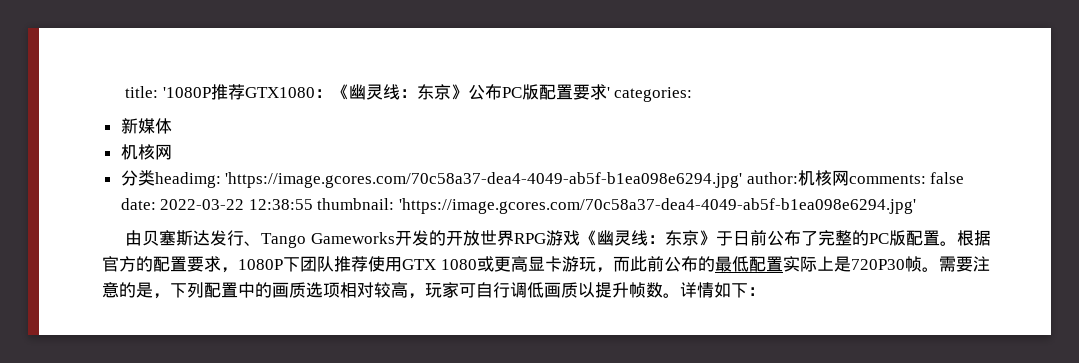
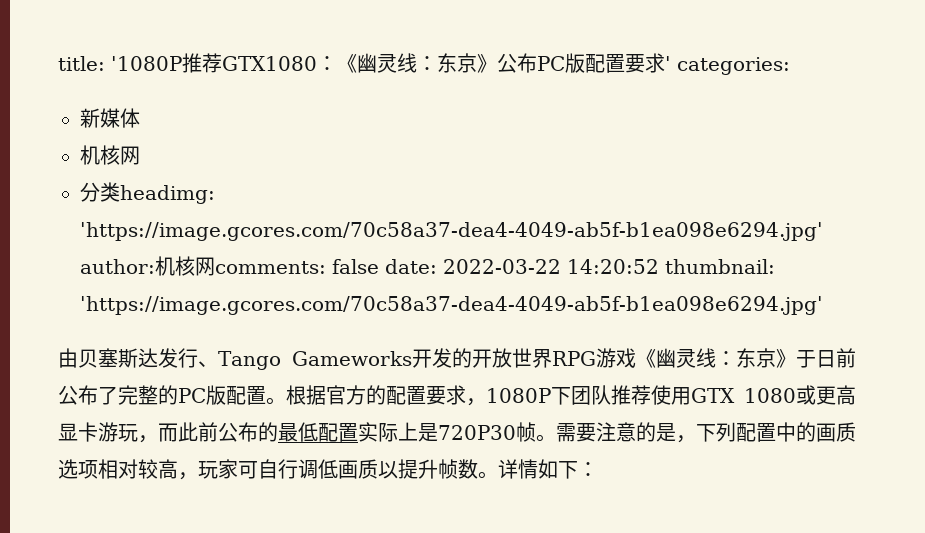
- 分类headimg: 'https://image.gcores.com/70c58a37-dea4-4049-ab5f-b1ea098e6294.jpg' author:机核网comments: false date: 2022-03-22 12:38:55 thumbnail: 'https://image.gcores.com/70c58a37-dea4-4049-ab5f-b1ea098e6294.jpg'
+ 分类headimg: 'https://image.gcores.com/70c58a37-dea4-4049-ab5f-b1ea098e6294.jpg' author:机核网comments: false date: 2022-03-22 14:20:52 thumbnail: 'https://image.gcores.com/70c58a37-dea4-4049-ab5f-b1ea098e6294.jpg'

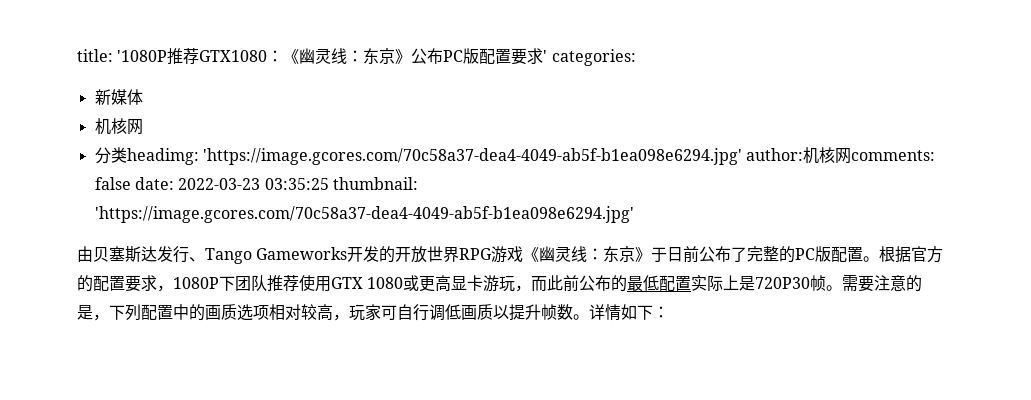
- 分类headimg: 'https://image.gcores.com/70c58a37-dea4-4049-ab5f-b1ea098e6294.jpg' author:机核网comments: false date: 2022-03-22 14:20:52 thumbnail: 'https://image.gcores.com/70c58a37-dea4-4049-ab5f-b1ea098e6294.jpg'
+ 分类headimg: 'https://image.gcores.com/70c58a37-dea4-4049-ab5f-b1ea098e6294.jpg' author:机核网comments: false date: 2022-03-23 03:35:25 thumbnail: 'https://image.gcores.com/70c58a37-dea4-4049-ab5f-b1ea098e6294.jpg'

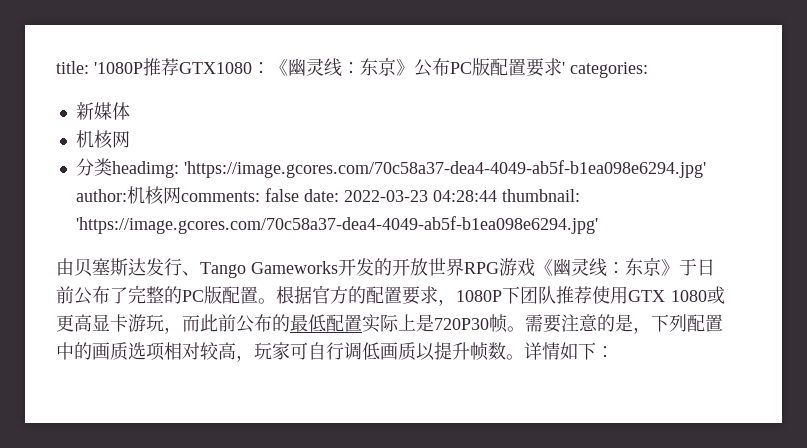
- 分类headimg: 'https://image.gcores.com/70c58a37-dea4-4049-ab5f-b1ea098e6294.jpg' author:机核网comments: false date: 2022-03-23 03:35:25 thumbnail: 'https://image.gcores.com/70c58a37-dea4-4049-ab5f-b1ea098e6294.jpg'
+ 分类headimg: 'https://image.gcores.com/70c58a37-dea4-4049-ab5f-b1ea098e6294.jpg' author:机核网comments: false date: 2022-03-23 04:28:44 thumbnail: 'https://image.gcores.com/70c58a37-dea4-4049-ab5f-b1ea098e6294.jpg'

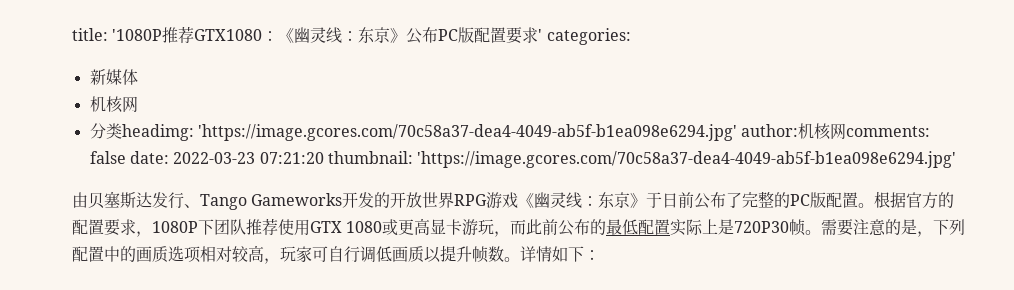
- 分类headimg: 'https://image.gcores.com/70c58a37-dea4-4049-ab5f-b1ea098e6294.jpg' author:机核网comments: false date: 2022-03-23 04:28:44 thumbnail: 'https://image.gcores.com/70c58a37-dea4-4049-ab5f-b1ea098e6294.jpg'
+ 分类headimg: 'https://image.gcores.com/70c58a37-dea4-4049-ab5f-b1ea098e6294.jpg' author:机核网comments: false date: 2022-03-23 07:21:20 thumbnail: 'https://image.gcores.com/70c58a37-dea4-4049-ab5f-b1ea098e6294.jpg'

